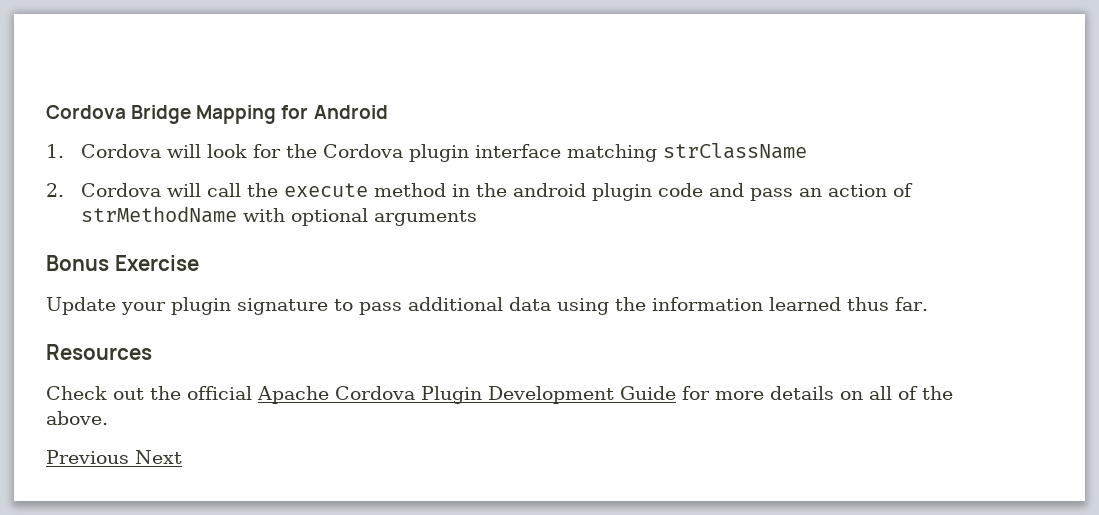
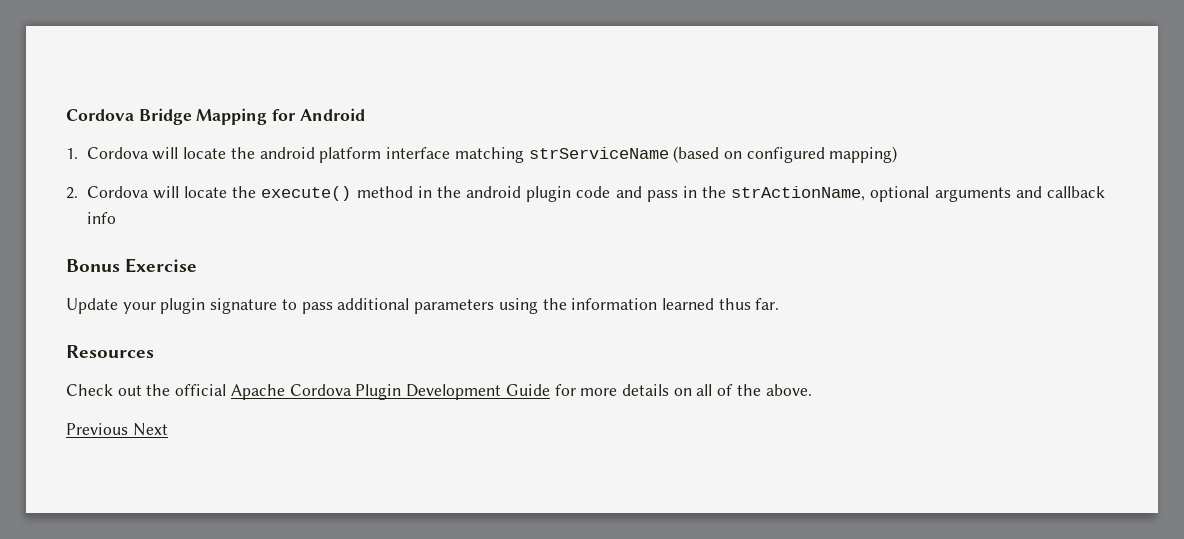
- 1. Cordova will look for the Cordova plugin interface matching strClassName
+ 1. Cordova will locate the android platform interface matching strServiceName (based on configured mapping)
- 2. Cordova will call the execute method in the android plugin code and pass an action of strMethodName with optional arguments
+ 2. Cordova will locate the execute() method in the android plugin code and pass in the strActionName, optional arguments and callback info
- Update your plugin signature to pass additional data using the information learned thus far.
+ Update your plugin signature to pass additional parameters using the information learned thus far.

